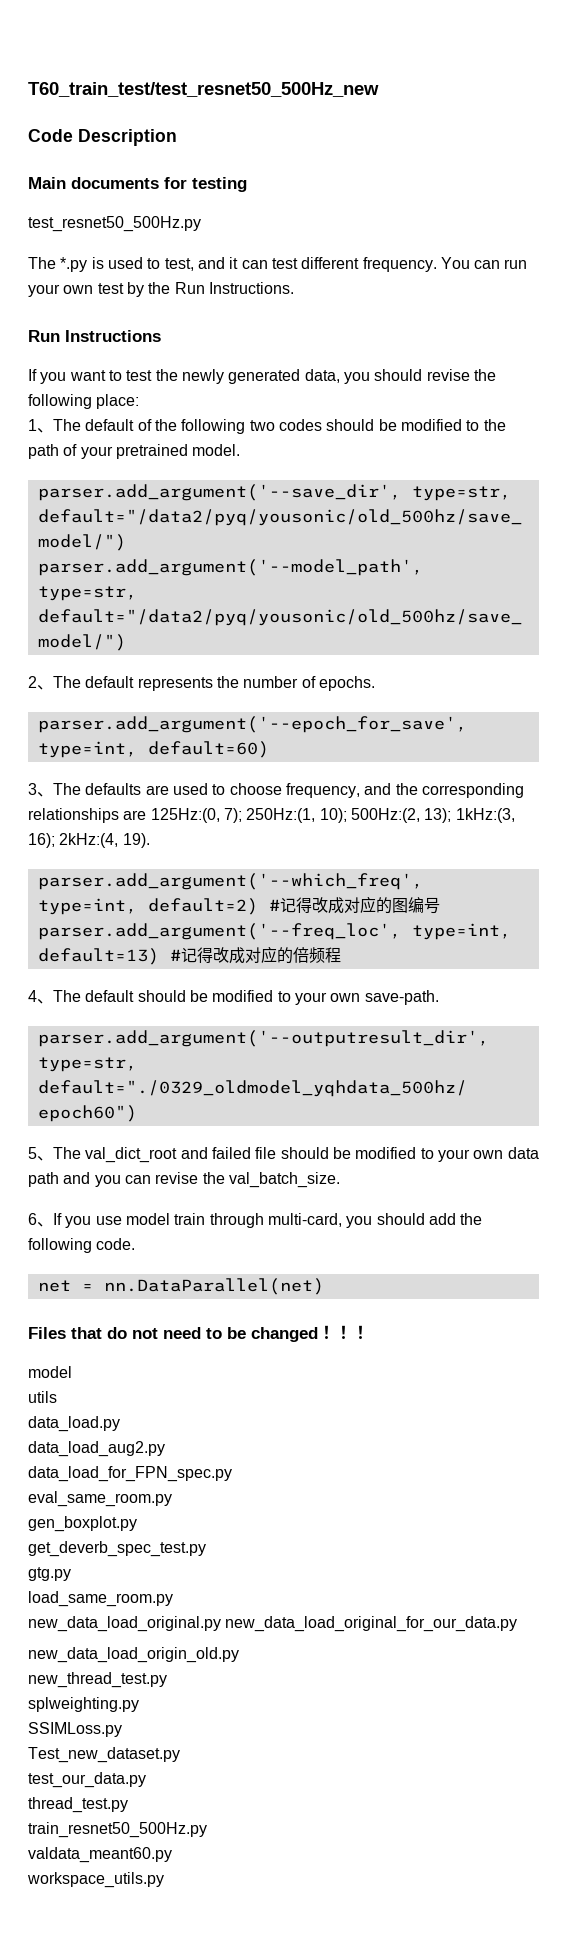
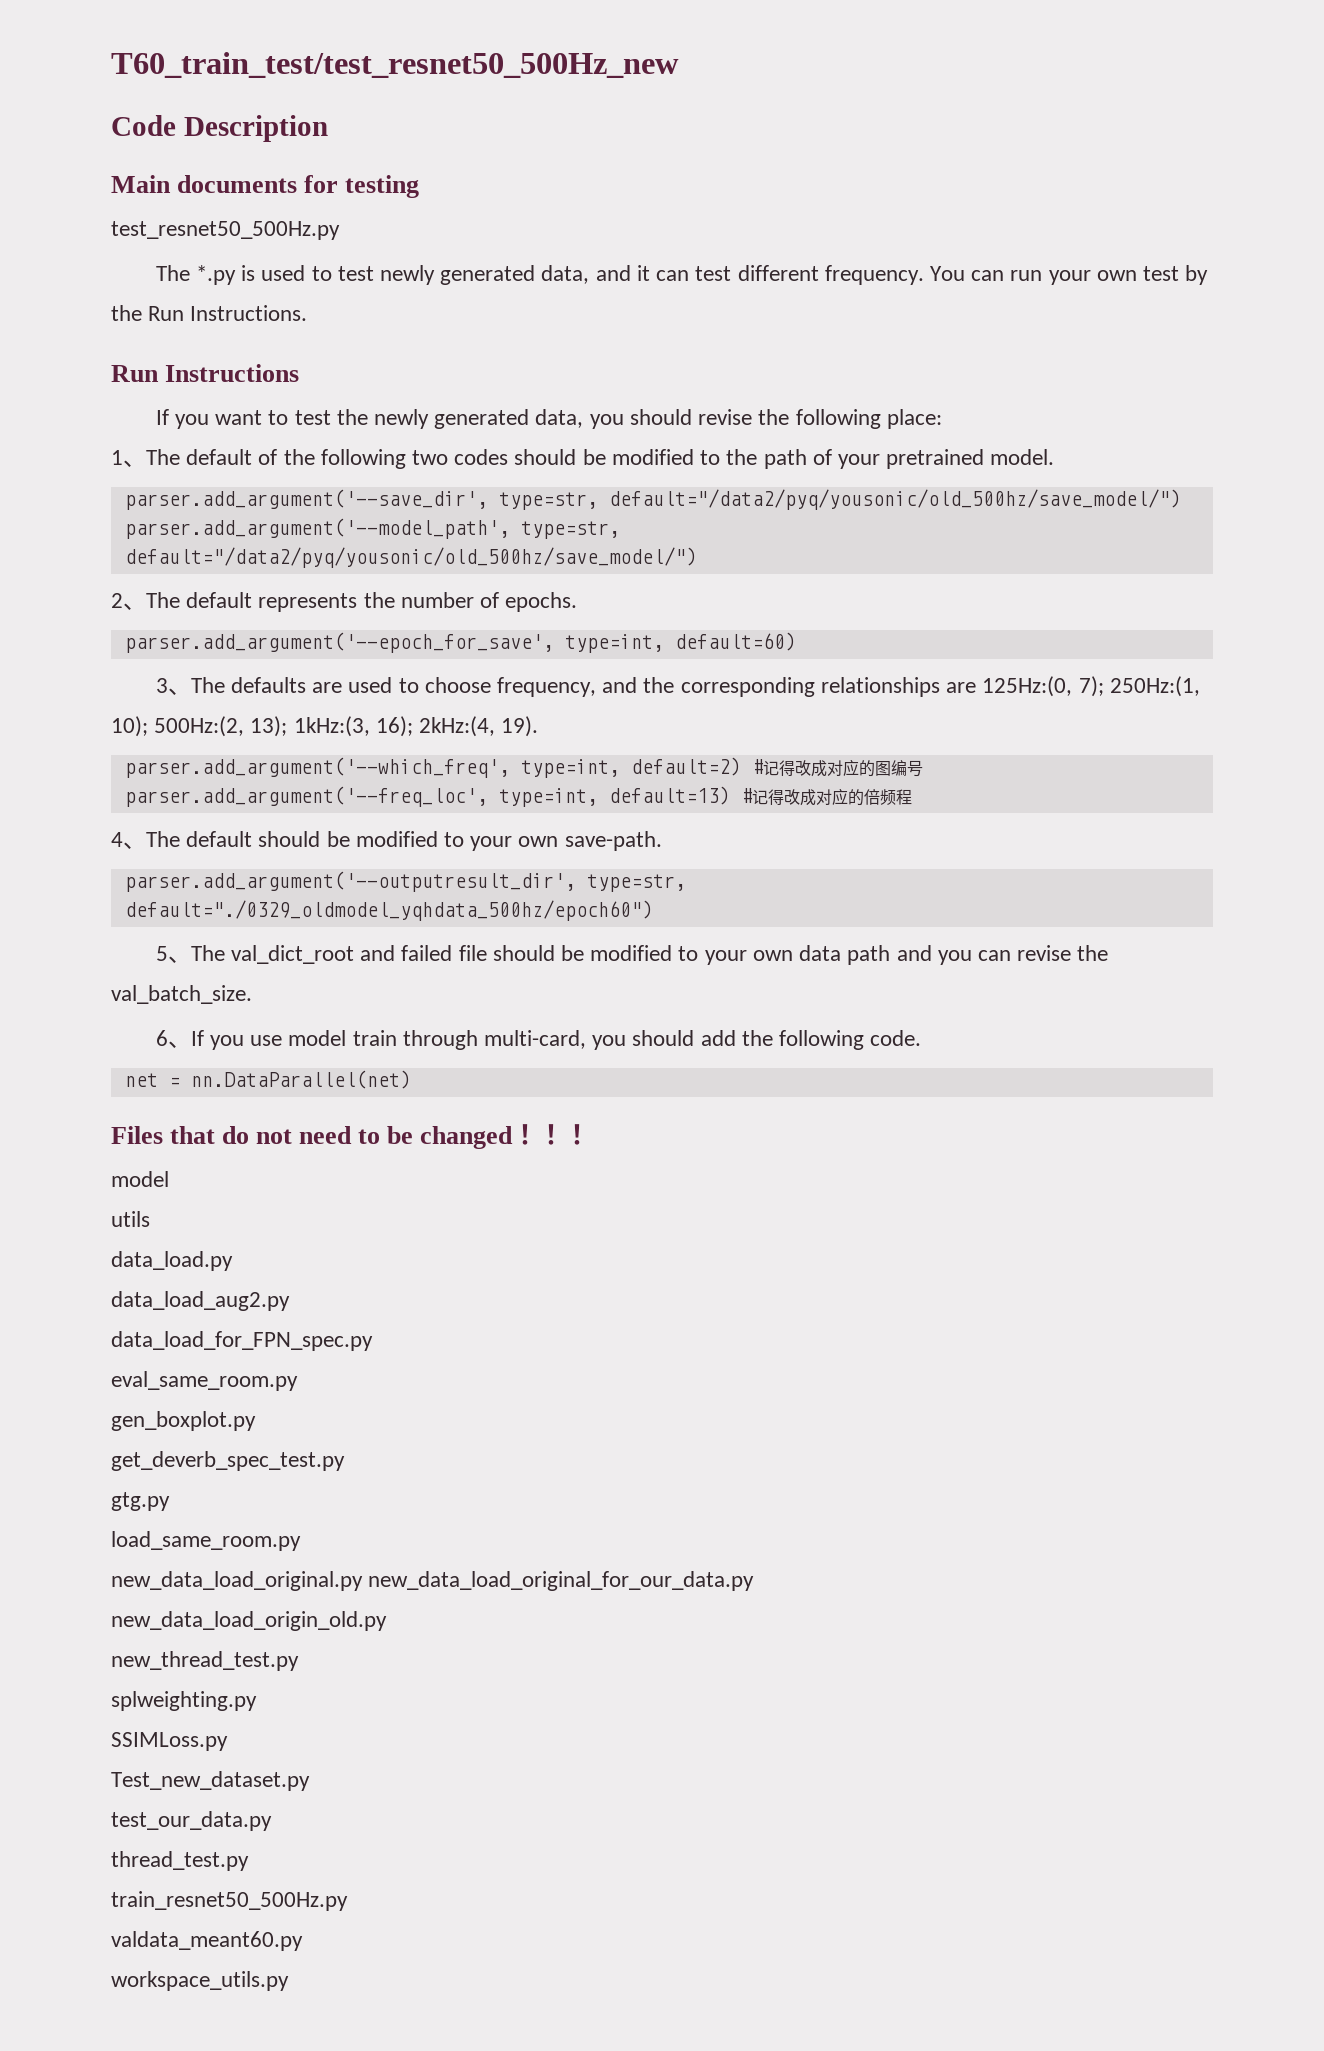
- The *.py is used to test, and it can test different frequency.
+ The *.py is used to test newly generated data, and it can test different frequency.

